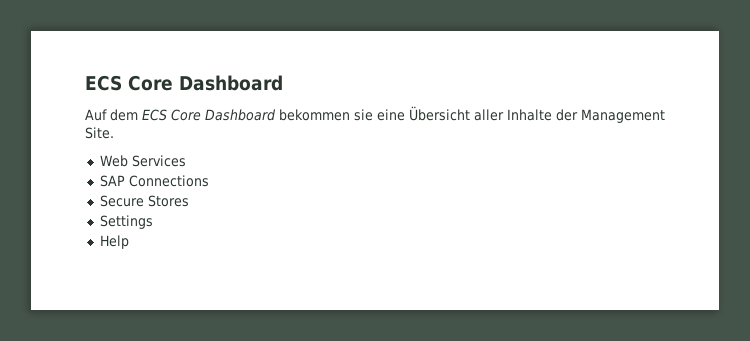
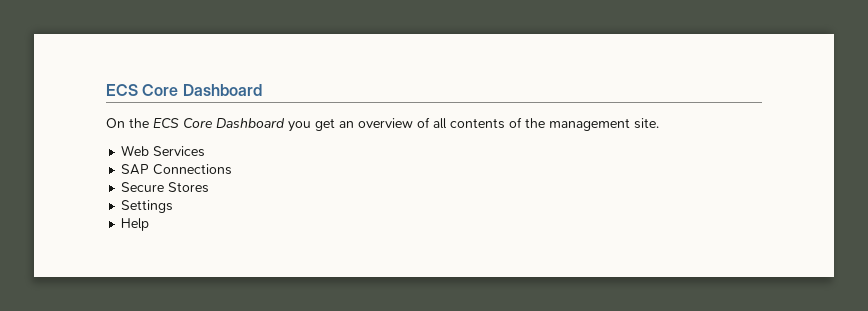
- Auf dem ECS Core Dashboard bekommen sie eine Übersicht aller Inhalte der Management Site.
+ On the ECS Core Dashboard you get an overview of all contents of the management site.

